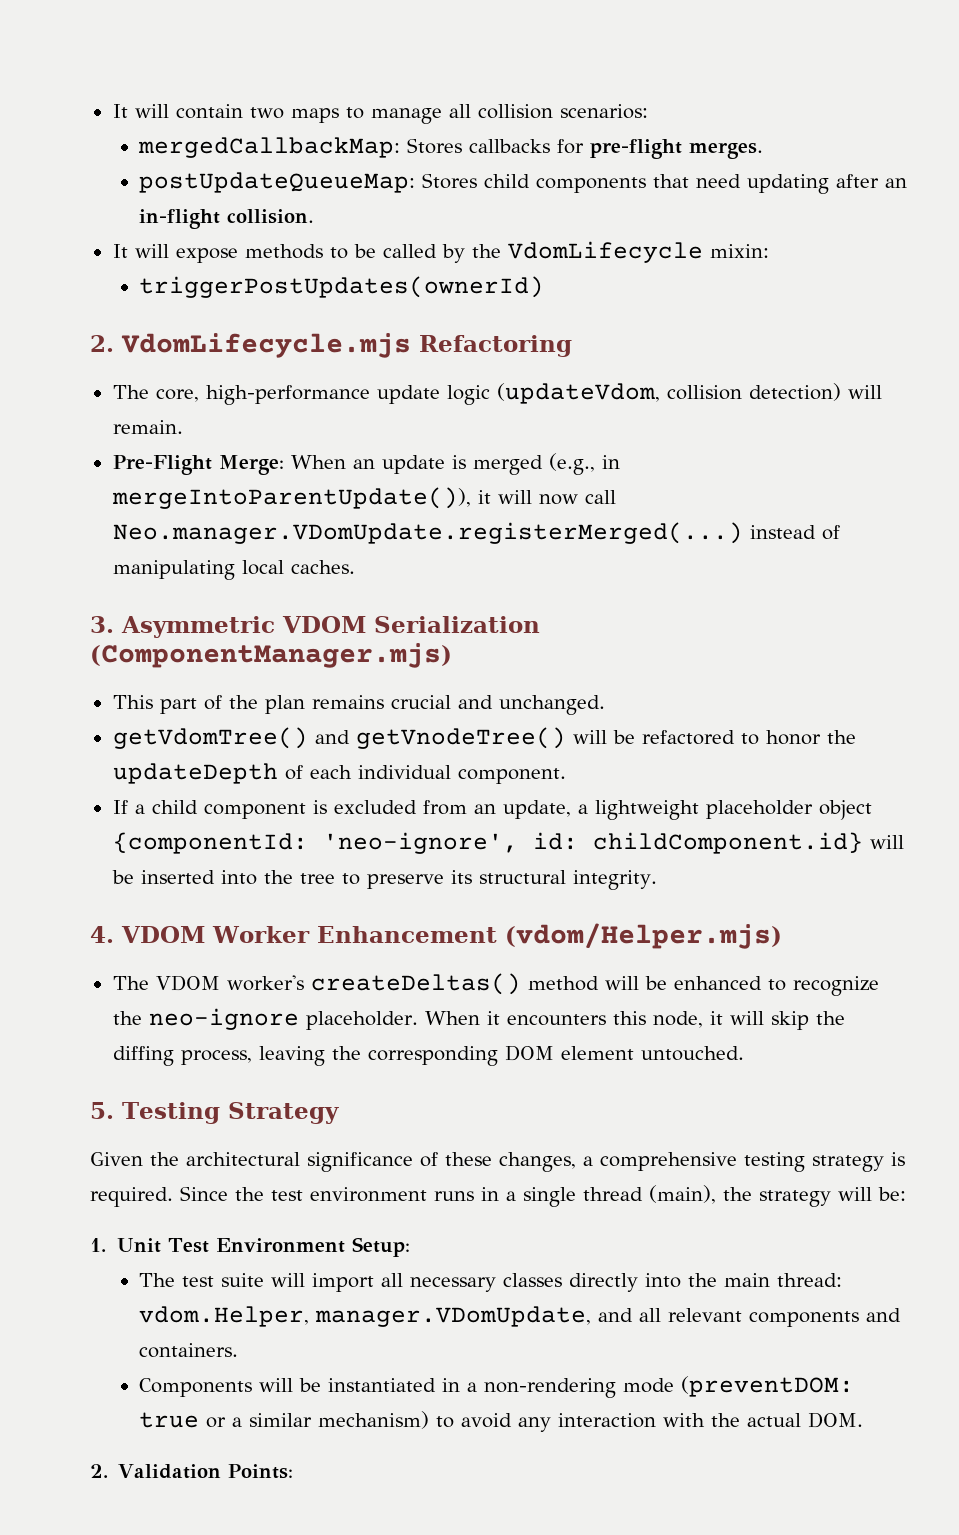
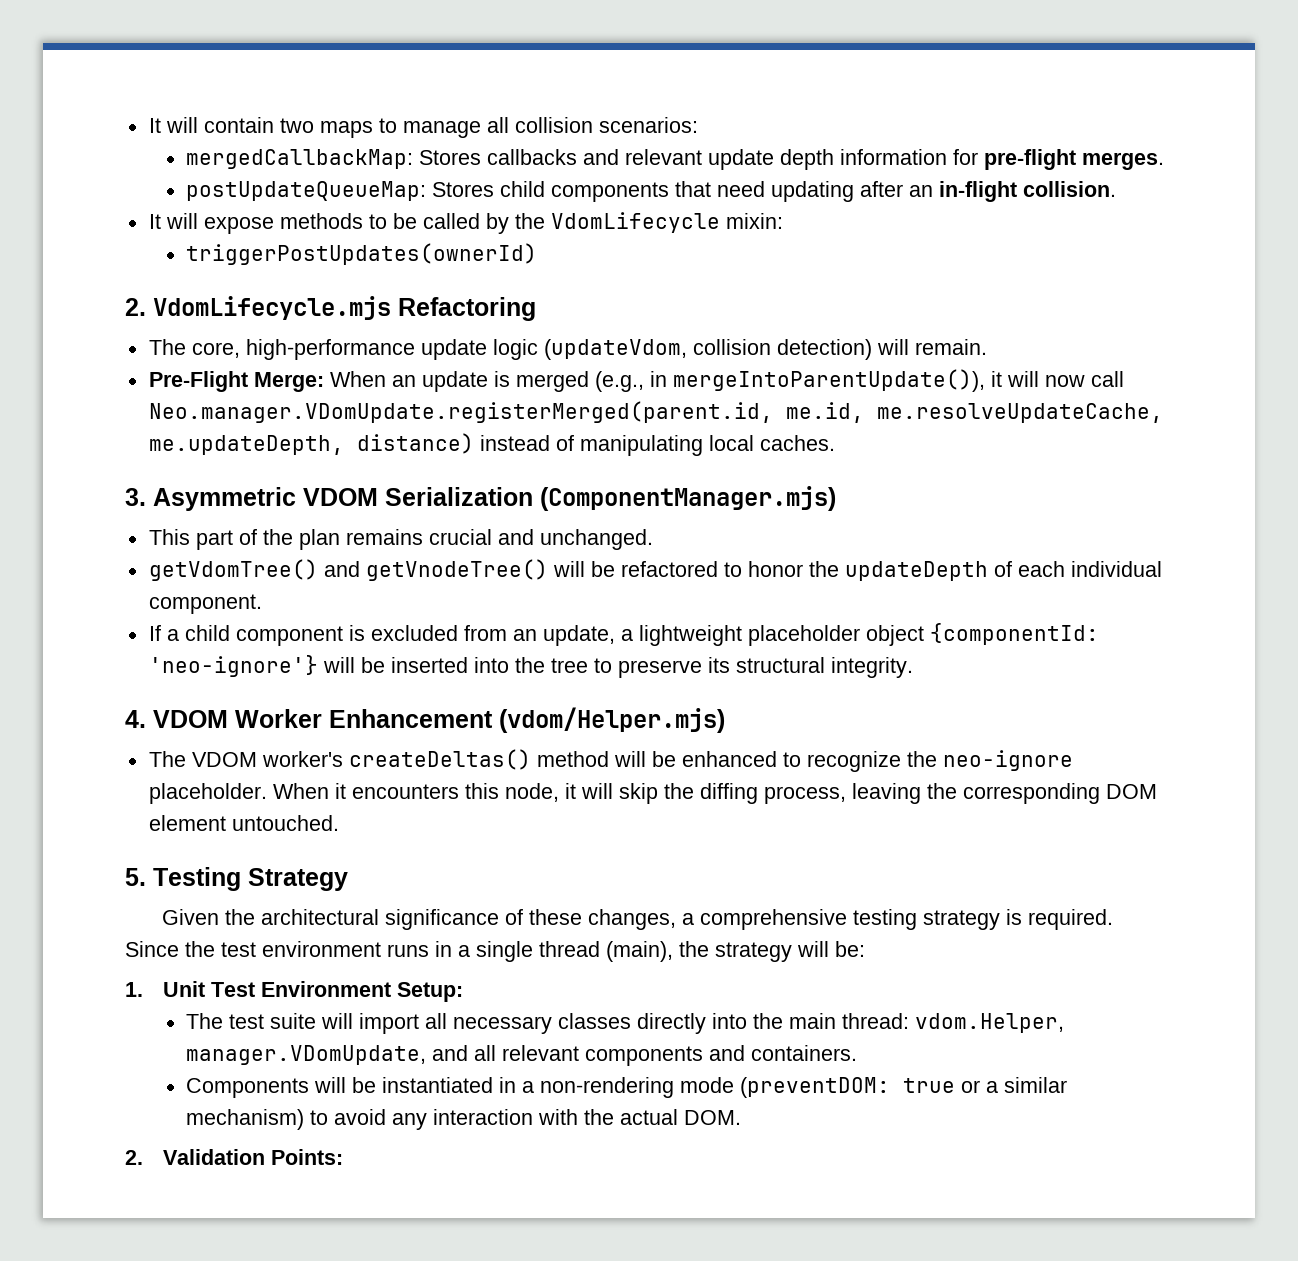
- mergedCallbackMap: Stores callbacks for pre-flight merges.
+ mergedCallbackMap: Stores callbacks and relevant update depth information for pre-flight merges.
- Pre-Flight Merge: When an update is merged (e.g., in mergeIntoParentUpdate()), it will now call Neo.manager.VDomUpdate.registerMerged(...) instead of manipulating local caches.
+ Pre-Flight Merge: When an update is merged (e.g., in mergeIntoParentUpdate()), it will now call Neo.manager.VDomUpdate.registerMerged(parent.id, me.id, me.resolveUpdateCache, me.updateDepth, distance) instead of manipulating local caches.
- If a child component is excluded from an update, a lightweight placeholder object {componentId: 'neo-ignore', id: childComponent.id} will be inserted into the tree to preserve its structural integrity.
+ If a child component is excluded from an update, a lightweight placeholder object {componentId: 'neo-ignore'} will be inserted into the tree to preserve its structural integrity.

